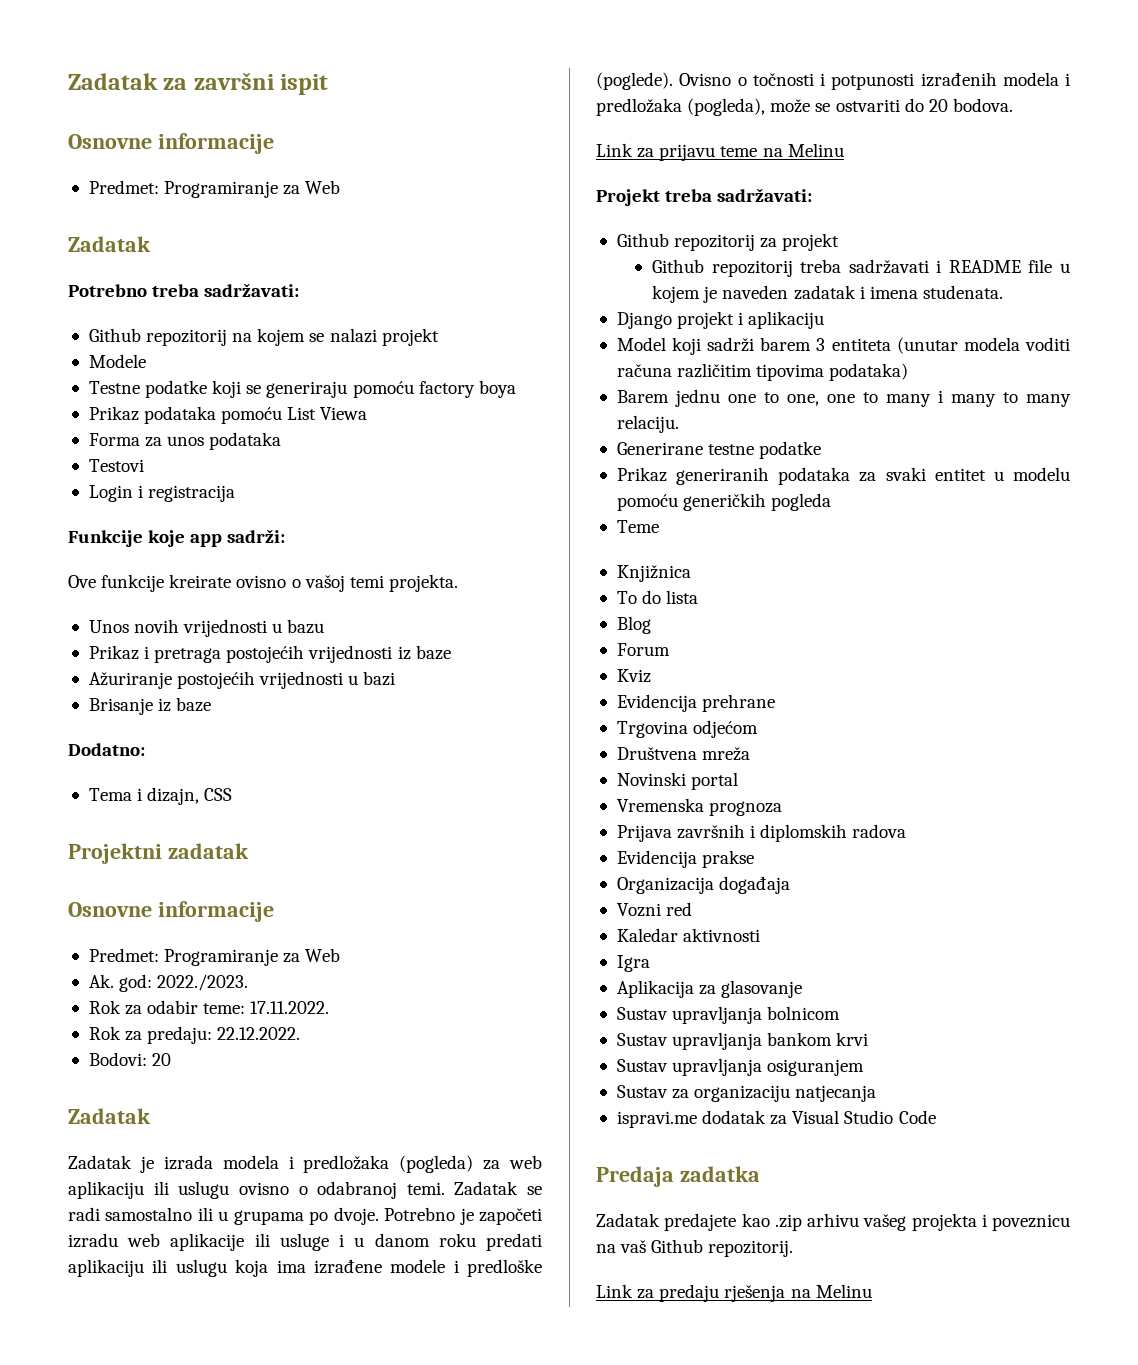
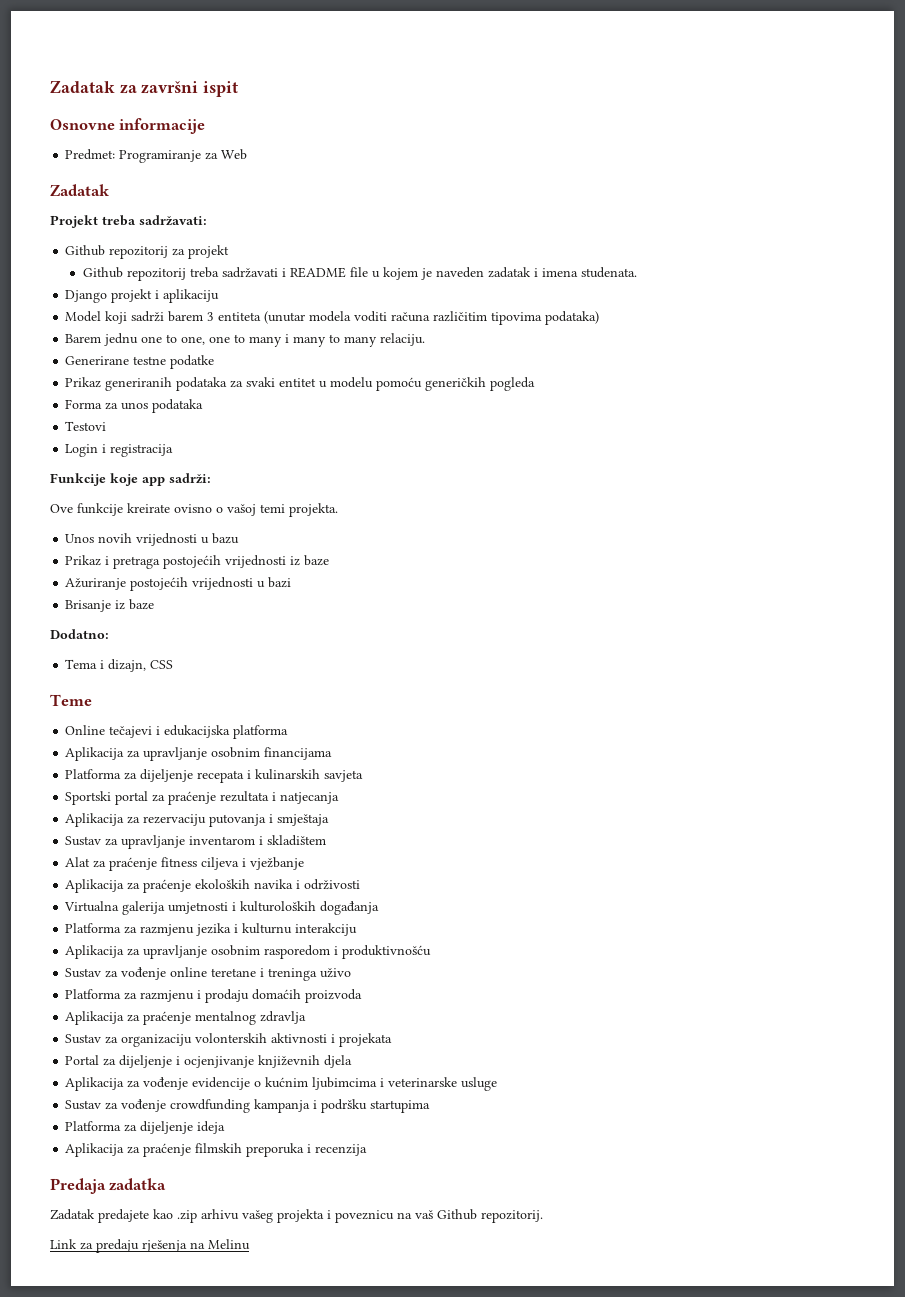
- Potrebno treba sadržavati:
- Github repozitorij na kojem se nalazi projekt
- Modele
- Testne podatke koji se generiraju pomoću factory boya
- Prikaz podataka pomoću List Viewa
- Forma za unos podataka
- Testovi
- Login i registracija
- Funkcije koje app sadrži:
- Ove funkcije kreirate ovisno o vašoj temi projekta.
- Unos novih vrijednosti u bazu
- Prikaz i pretraga postojećih vrijednosti iz baze
- Ažuriranje postojećih vrijednosti u bazi
- Brisanje iz baze
- Dodatno:
- Tema i dizajn, CSS
- Projektni zadatak
- Osnovne informacije
- Predmet: Programiranje za Web
- Ak. god: 2022./2023.
- Rok za odabir teme: 17.11.2022.
- Rok za predaju: 22.12.2022.
- Bodovi: 20
- Zadatak
- Zadatak je izrada modela i predložaka (pogleda) za web aplikaciju ili uslugu ovisno o odabranoj temi. Zadatak se radi samostalno ili u grupama po dvoje. Potrebno je započeti izradu web aplikacije ili usluge i u danom roku predati aplikaciju ili uslugu koja ima izrađene modele i predloške (poglede). Ovisno o točnosti i potpunosti izrađenih modela i predložaka (pogleda), može se ostvariti do 20 bodova.
- Link za prijavu teme na Melinu
+ Forma za unos podataka
+ Testovi
+ Login i registracija
+ Funkcije koje app sadrži:
+ Ove funkcije kreirate ovisno o vašoj temi projekta.
+ Unos novih vrijednosti u bazu
+ Prikaz i pretraga postojećih vrijednosti iz baze
+ Ažuriranje postojećih vrijednosti u bazi
+ Brisanje iz baze
+ Dodatno:
+ Tema i dizajn, CSS
  Teme
- Knjižnica
- To do lista
- Blog
- Forum
- Kviz
- Evidencija prehrane
- Trgovina odjećom
- Društvena mreža
- Novinski portal
- Vremenska prognoza
- Prijava završnih i diplomskih radova
- Evidencija prakse
- Organizacija događaja
- Vozni red
- Kaledar aktivnosti
- Igra
- Aplikacija za glasovanje
- Sustav upravljanja bolnicom
- Sustav upravljanja bankom krvi
- Sustav upravljanja osiguranjem
- Sustav za organizaciju natjecanja
- ispravi.me dodatak za Visual Studio Code
+ Online tečajevi i edukacijska platforma
+ Aplikacija za upravljanje osobnim financijama
+ Platforma za dijeljenje recepata i kulinarskih savjeta
+ Sportski portal za praćenje rezultata i natjecanja
+ Aplikacija za rezervaciju putovanja i smještaja
+ Sustav za upravljanje inventarom i skladištem
+ Alat za praćenje fitness ciljeva i vježbanje
+ Aplikacija za praćenje ekoloških navika i održivosti
+ Virtualna galerija umjetnosti i kulturoloških događanja
+ Platforma za razmjenu jezika i kulturnu interakciju
+ Aplikacija za upravljanje osobnim rasporedom i produktivnošću
+ Sustav za vođenje online teretane i treninga uživo
+ Platforma za razmjenu i prodaju domaćih proizvoda
+ Aplikacija za praćenje mentalnog zdravlja
+ Sustav za organizaciju volonterskih aktivnosti i projekata
+ Portal za dijeljenje i ocjenjivanje književnih djela
+ Aplikacija za vođenje evidencije o kućnim ljubimcima i veterinarske usluge
+ Sustav za vođenje crowdfunding kampanja i podršku startupima
+ Platforma za dijeljenje ideja
+ Aplikacija za praćenje filmskih preporuka i recenzija

